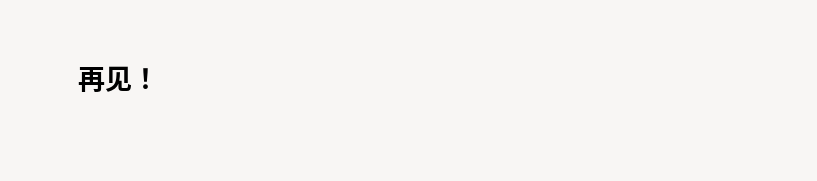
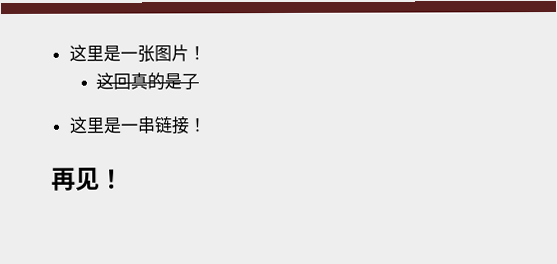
+ 这里是一张图片！
+ 这回真的是了
+ 这里是一串链接！

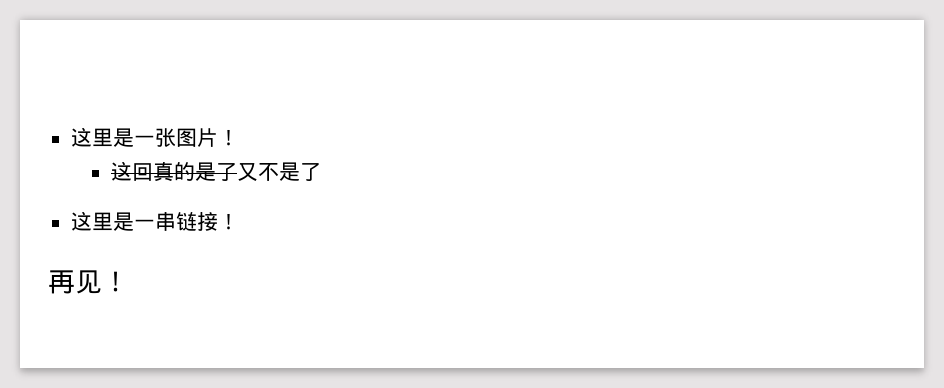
- 这回真的是了
+ 这回真的是了又不是了

